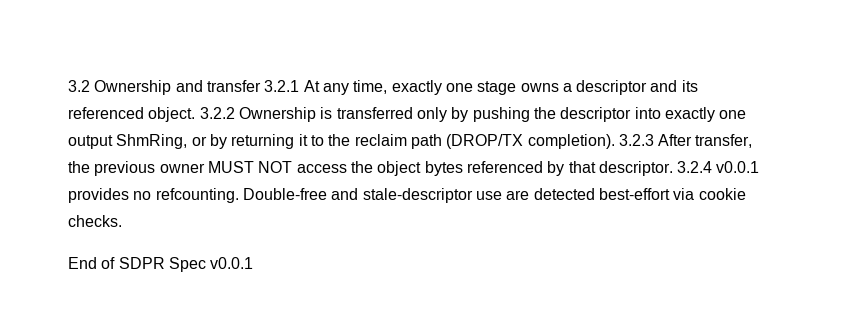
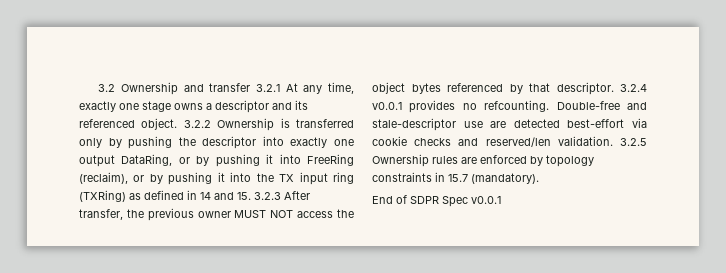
- 3.2.2 Ownership is transferred only by pushing the descriptor into exactly one output ShmRing, or by returning it to the reclaim path (DROP/TX completion). 3.2.3 After transfer, the previous owner MUST NOT access the object bytes referenced by that descriptor.
+ 3.2.2 Ownership is transferred only by pushing the descriptor into exactly one output DataRing, or by pushing it into FreeRing (reclaim), or by pushing it into the TX input ring (TXRing) as defined in 14 and 15. 3.2.3 After transfer, the previous owner MUST NOT access the object bytes referenced by that descriptor.
- Double-free and stale-descriptor use are detected best-effort via cookie checks.
+ Double-free and stale-descriptor use are detected best-effort via cookie checks and reserved/len validation. 3.2.5 Ownership rules are enforced by topology constraints in 15.7 (mandatory).

